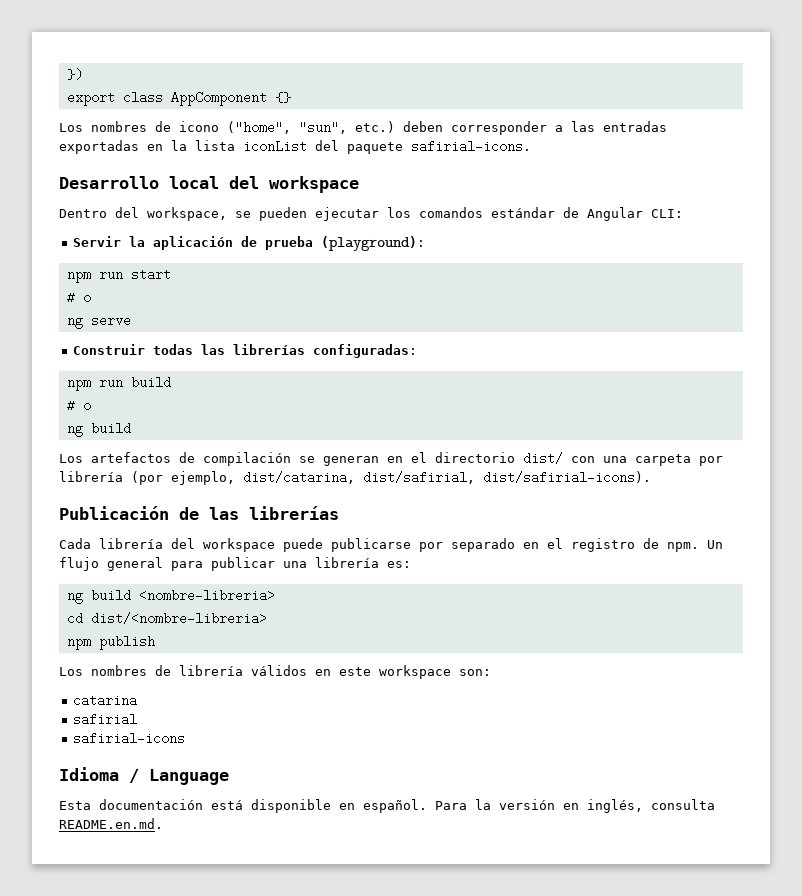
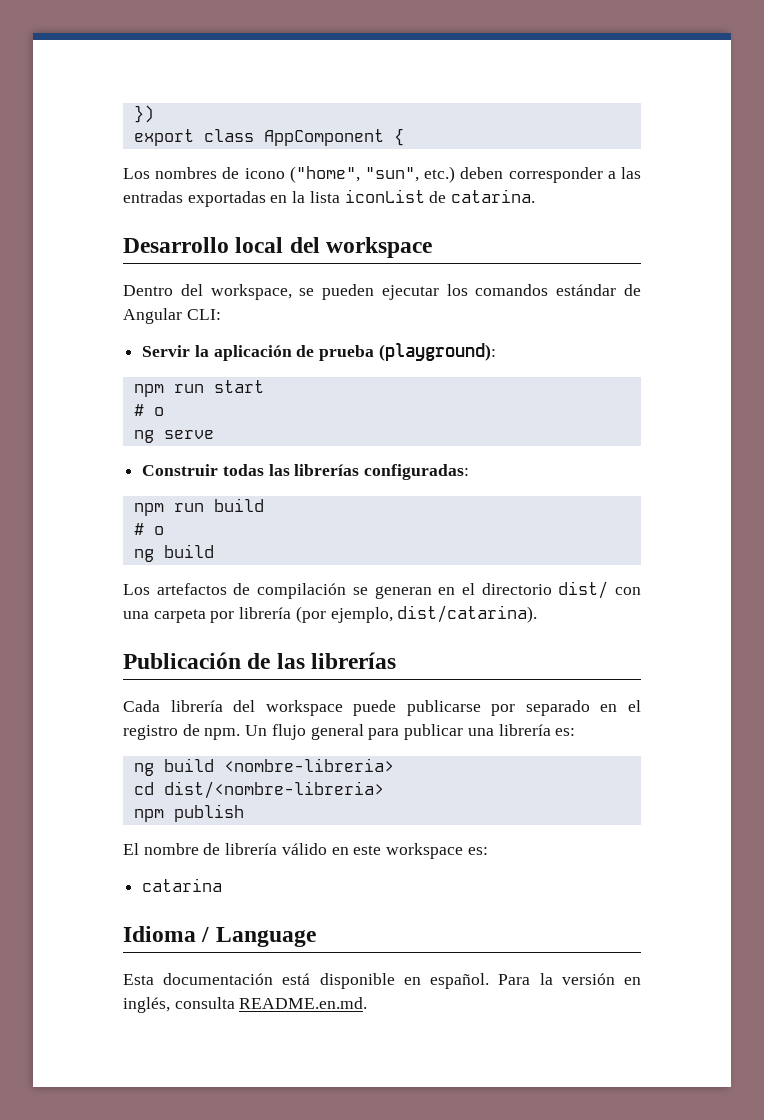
- export class AppComponent {}
+ export class AppComponent {
- Los nombres de icono ("home", "sun", etc.) deben corresponder a las entradas exportadas en la lista iconList del paquete safirial-icons.
+ Los nombres de icono ("home", "sun", etc.) deben corresponder a las entradas exportadas en la lista iconList de catarina.
- Los artefactos de compilación se generan en el directorio dist/ con una carpeta por librería (por ejemplo, dist/catarina, dist/safirial, dist/safirial-icons).
+ Los artefactos de compilación se generan en el directorio dist/ con una carpeta por librería (por ejemplo, dist/catarina).
- Los nombres de librería válidos en este workspace son:
+ El nombre de librería válido en este workspace es:
- safirial
- safirial-icons

